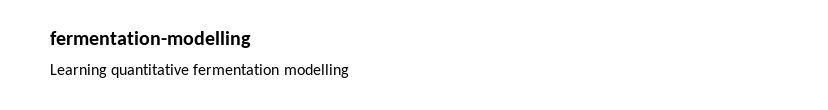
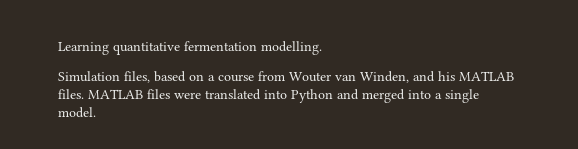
- fermentation-modelling
- Learning quantitative fermentation modelling
+ Learning quantitative fermentation modelling.
+ Simulation files, based on a course from Wouter van Winden, and his MATLAB files. MATLAB files were translated into Python and merged into a single model.

